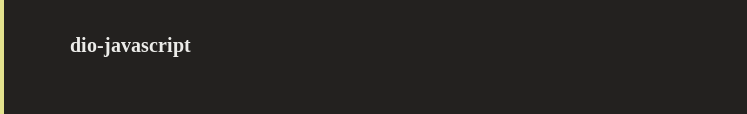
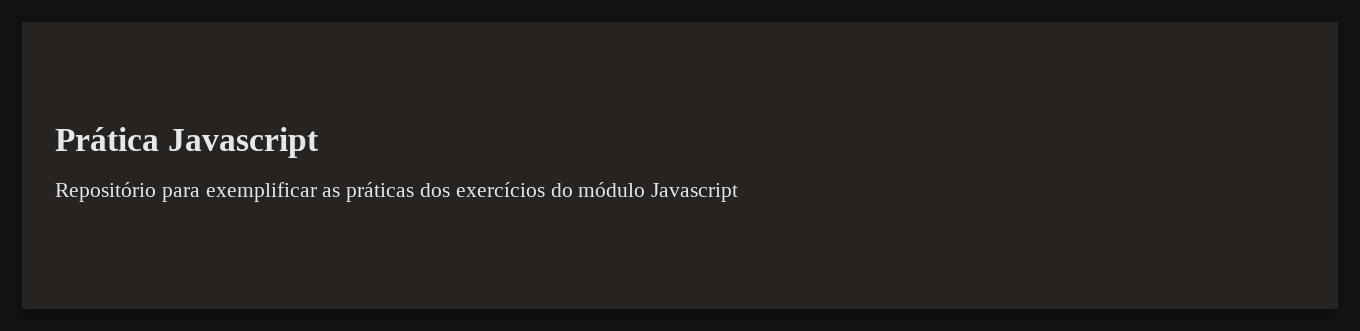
- dio-javascript
+ Prática Javascript
+ Repositório para exemplificar as práticas dos exercícios do módulo Javascript

